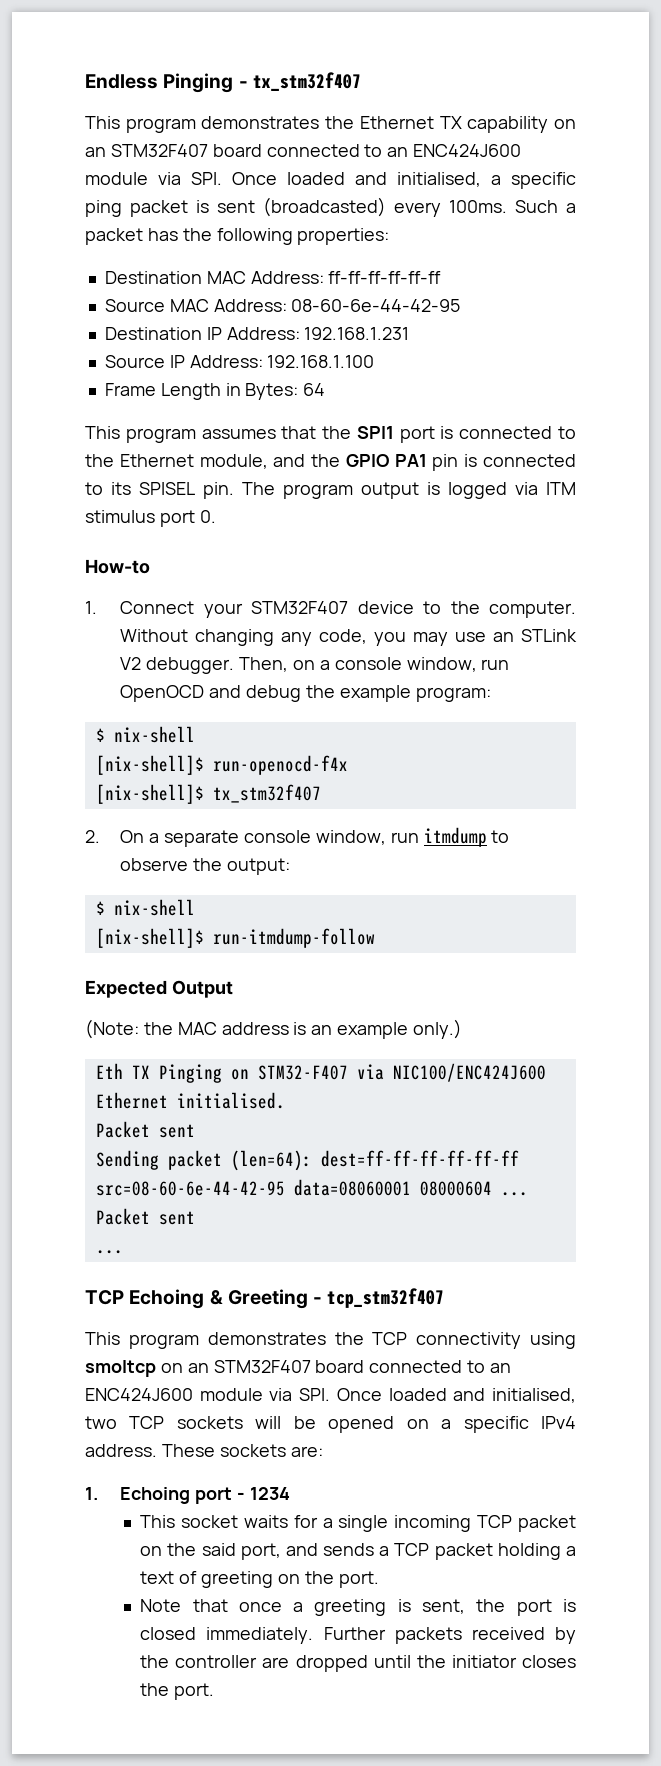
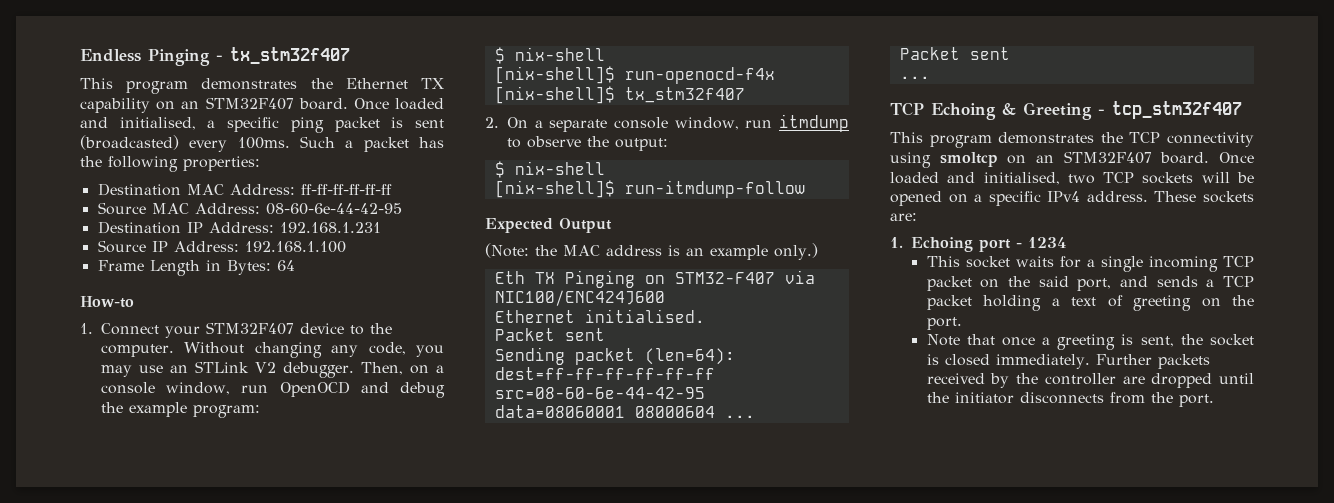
- This program demonstrates the Ethernet TX capability on an STM32F407 board connected to an ENC424J600 module via SPI. Once loaded and initialised, a specific ping packet is sent (broadcasted) every 100ms.
+ This program demonstrates the Ethernet TX capability on an STM32F407 board. Once loaded and initialised, a specific ping packet is sent (broadcasted) every 100ms.
- This program assumes that the SPI1 port is connected to the Ethernet module, and the GPIO PA1 pin is connected to its SPISEL pin. The program output is logged via ITM stimulus port 0.
- This program demonstrates the TCP connectivity using smoltcp on an STM32F407 board connected to an ENC424J600 module via SPI. Once loaded and initialised, two TCP sockets will be opened on a specific IPv4 address.
+ This program demonstrates the TCP connectivity using smoltcp on an STM32F407 board. Once loaded and initialised, two TCP sockets will be opened on a specific IPv4 address.
- Note that once a greeting is sent, the port is closed immediately.
+ Note that once a greeting is sent, the socket is closed immediately.
- Further packets received by the controller are dropped until the initiator closes the port.
+ Further packets received by the controller are dropped until the initiator disconnects from the port.

